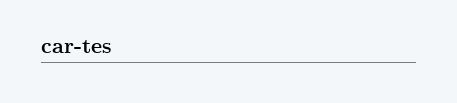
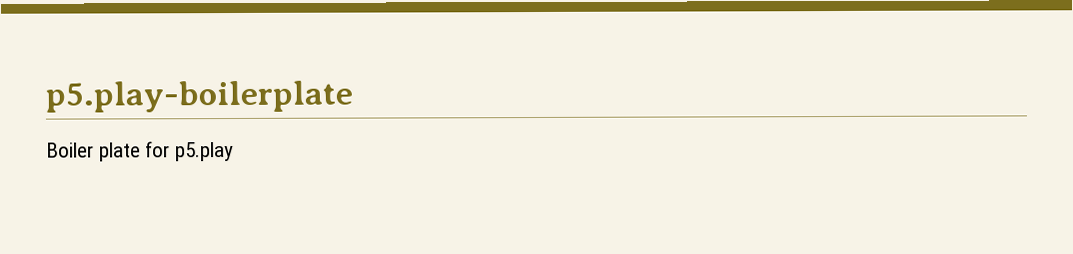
- car-tes
+ p5.play-boilerplate
+ Boiler plate for p5.play

